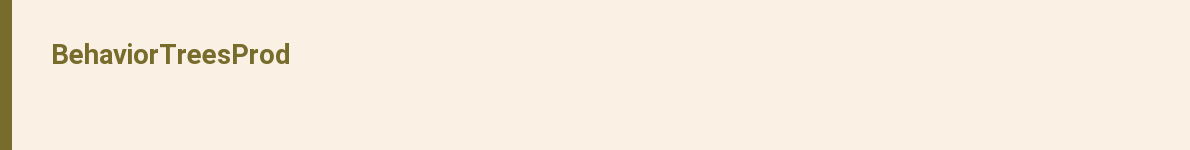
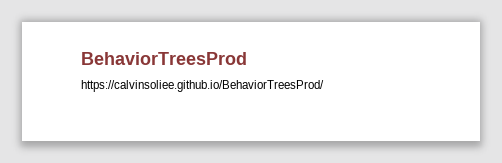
+ https://calvinsoliee.github.io/BehaviorTreesProd/

